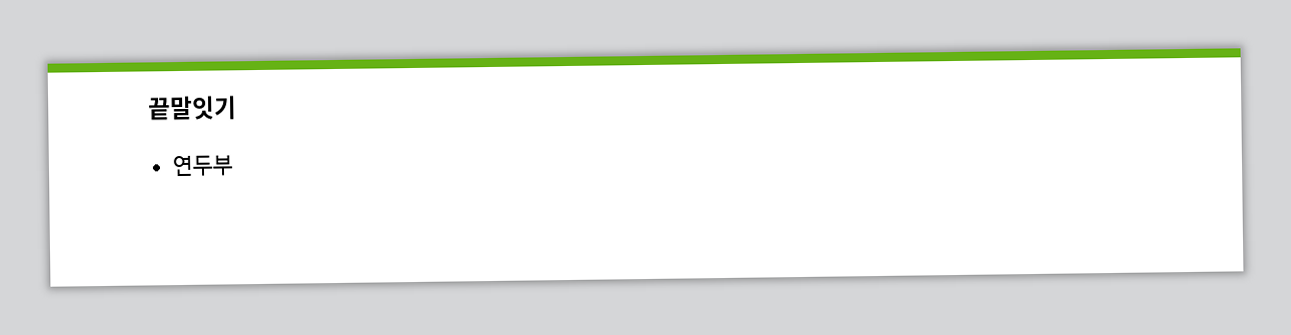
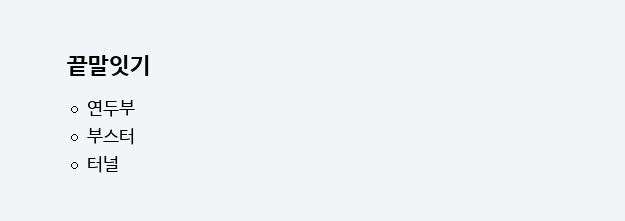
+ 부스터
+ 터널

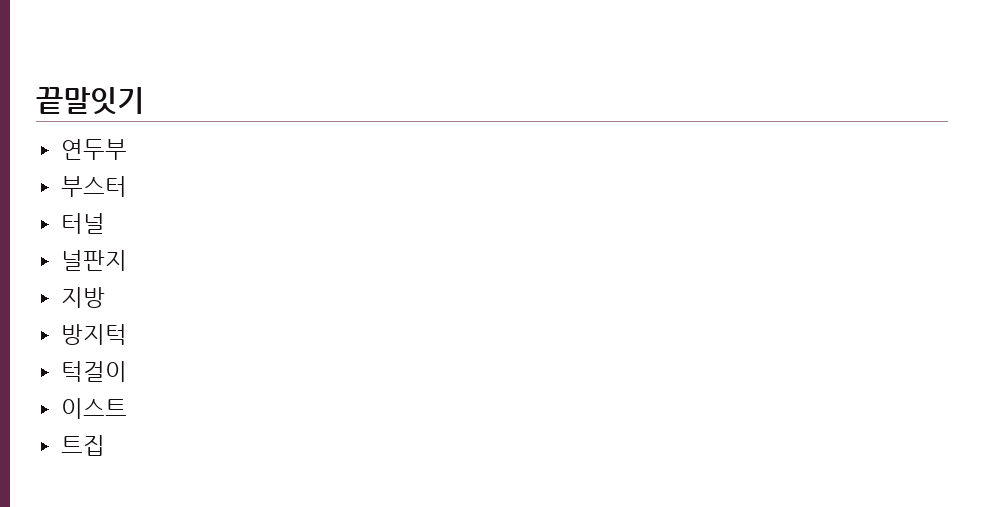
+ 널판지
+ 지방
+ 방지턱
+ 턱걸이
+ 이스트
+ 트집

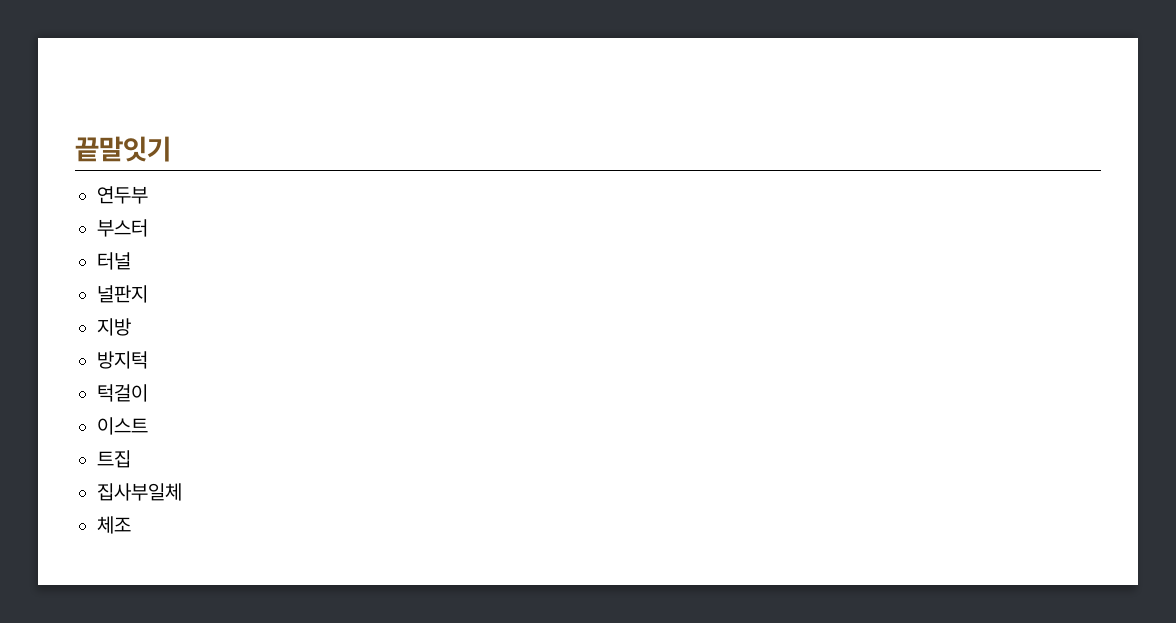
+ 집사부일체
+ 체조

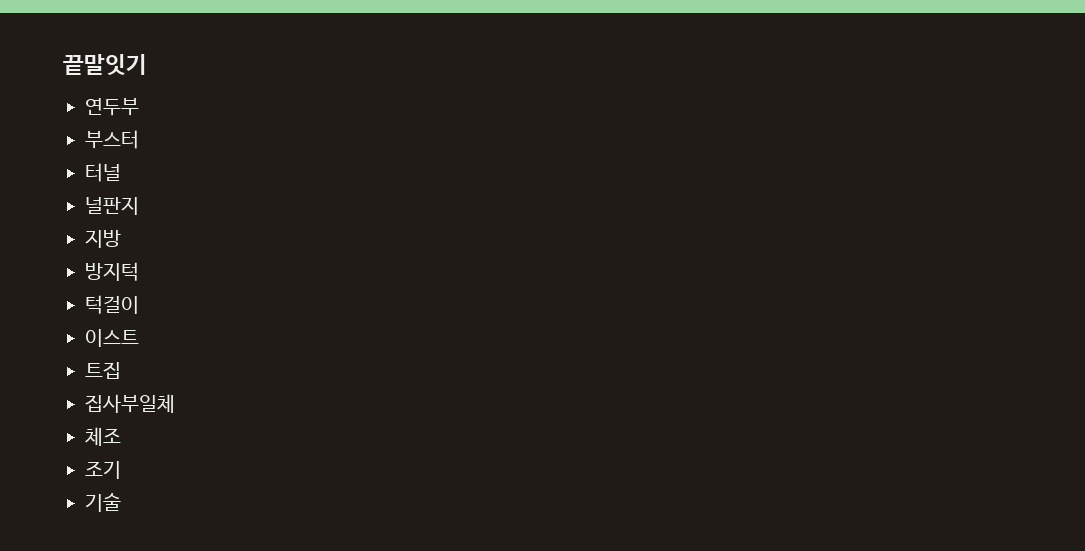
+ 조기
+ 기술

